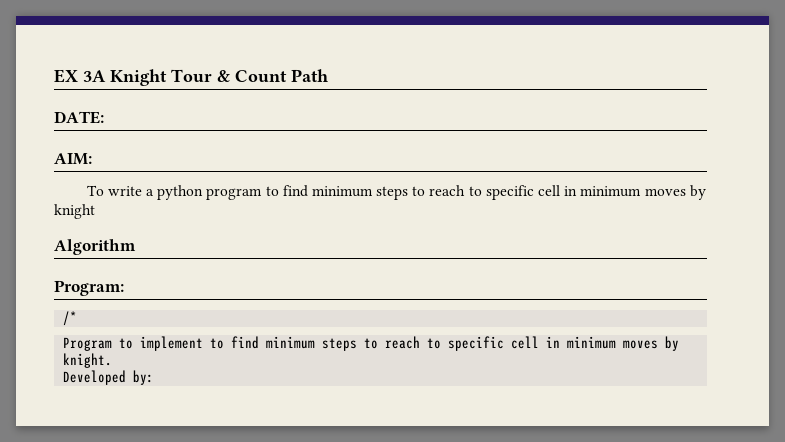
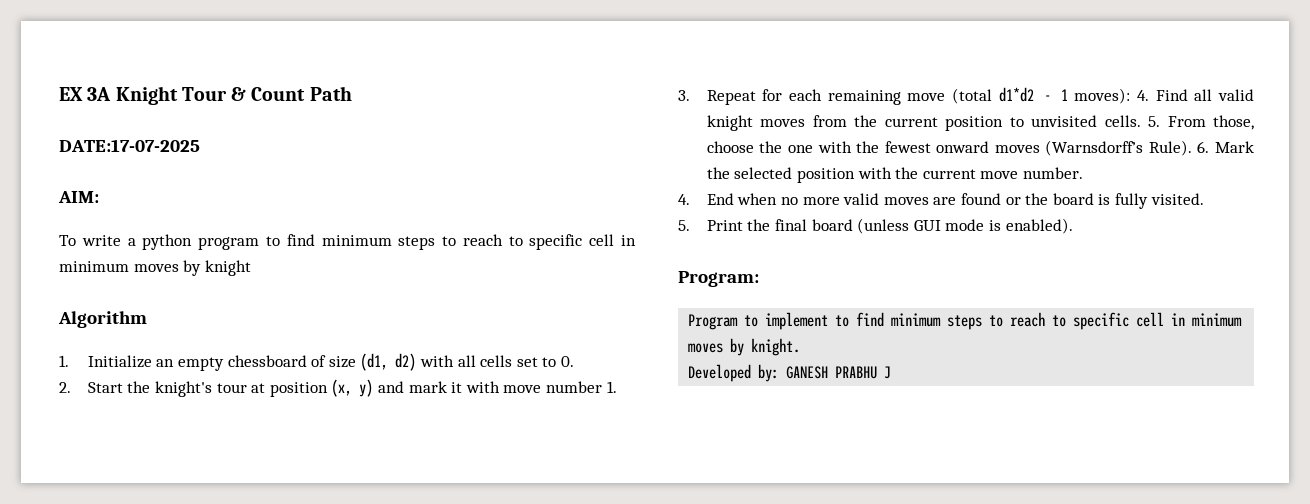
- DATE:
+ DATE:17-07-2025
+ 1. Initialize an empty chessboard of size (d1, d2) with all cells set to 0.
+ 2. Start the knight's tour at position (x, y) and mark it with move number 1.
+ 3. Repeat for each remaining move (total d1*d2 - 1 moves): 4. Find all valid knight moves from the current position to unvisited cells. 5. From those, choose the one with the fewest onward moves (Warnsdorff’s Rule). 6. Mark the selected position with the current move number.
+ 4. End when no more valid moves are found or the board is fully visited.
+ 5. Print the final board (unless GUI mode is enabled).
- /*
- Developed by:
+ Developed by: GANESH PRABHU J

